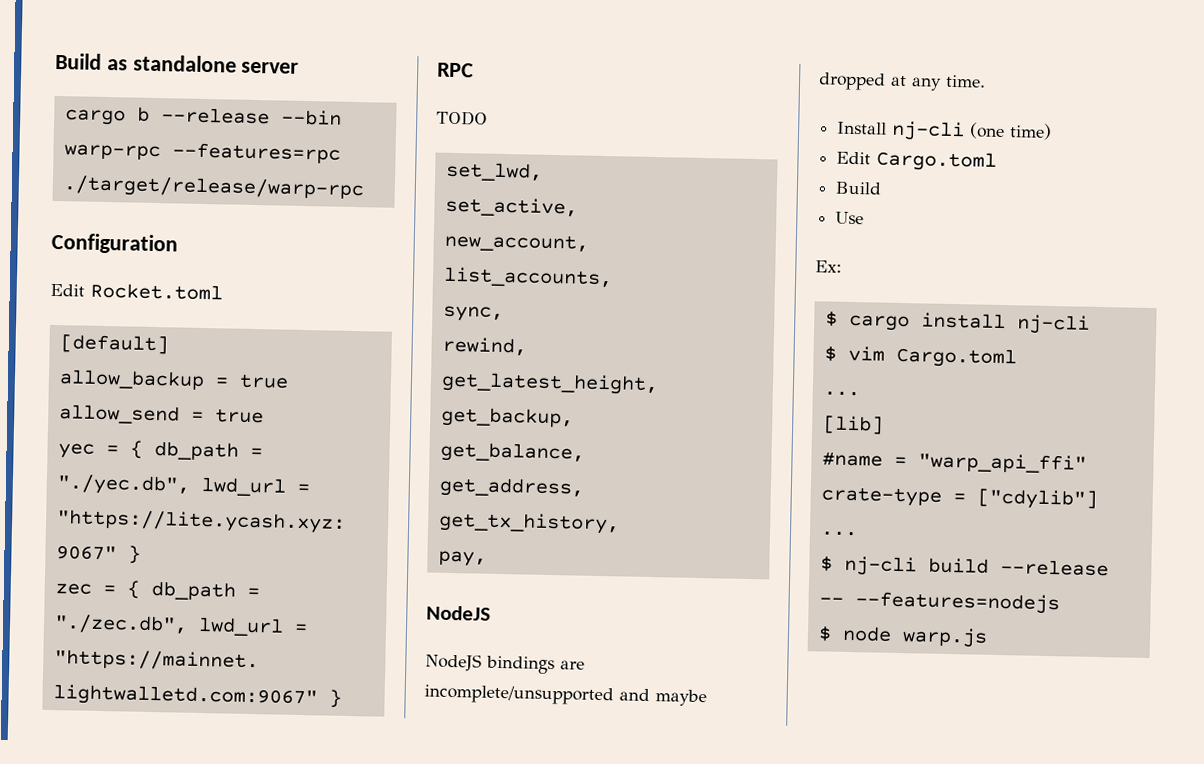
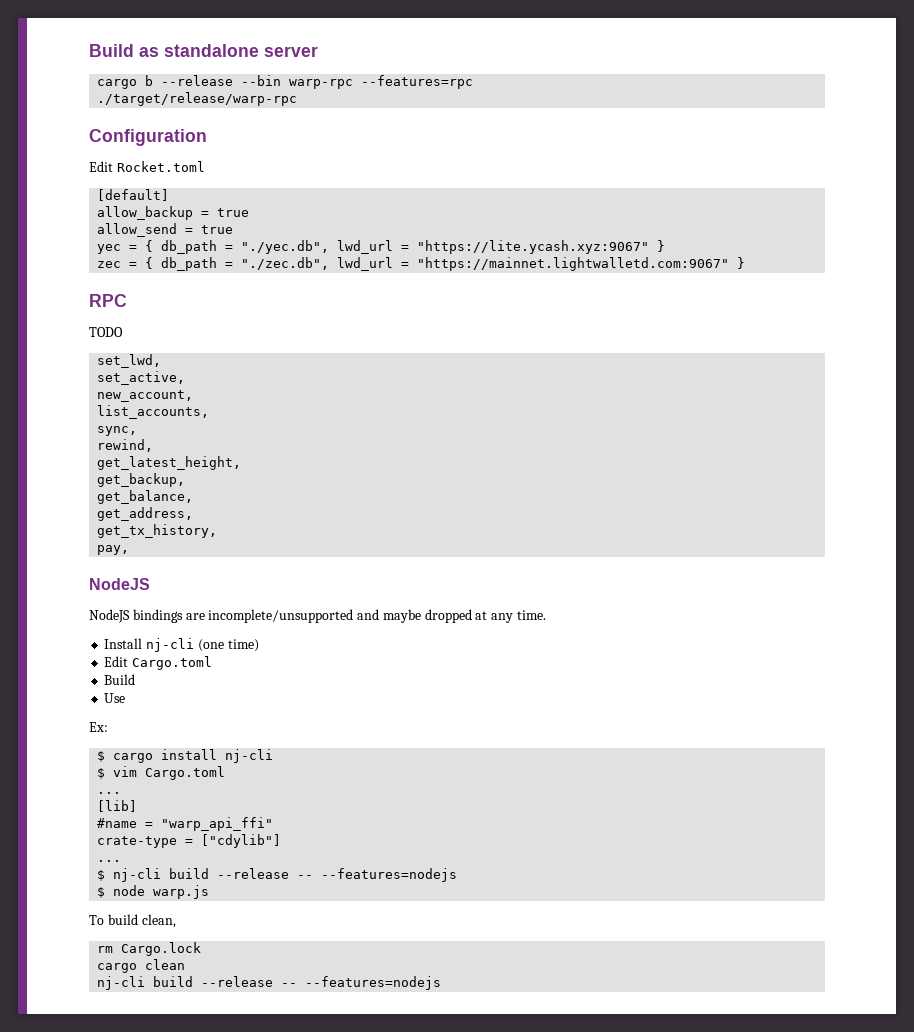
+ To build clean,
+ rm Cargo.lock
+ cargo clean
+ nj-cli build --release -- --features=nodejs

